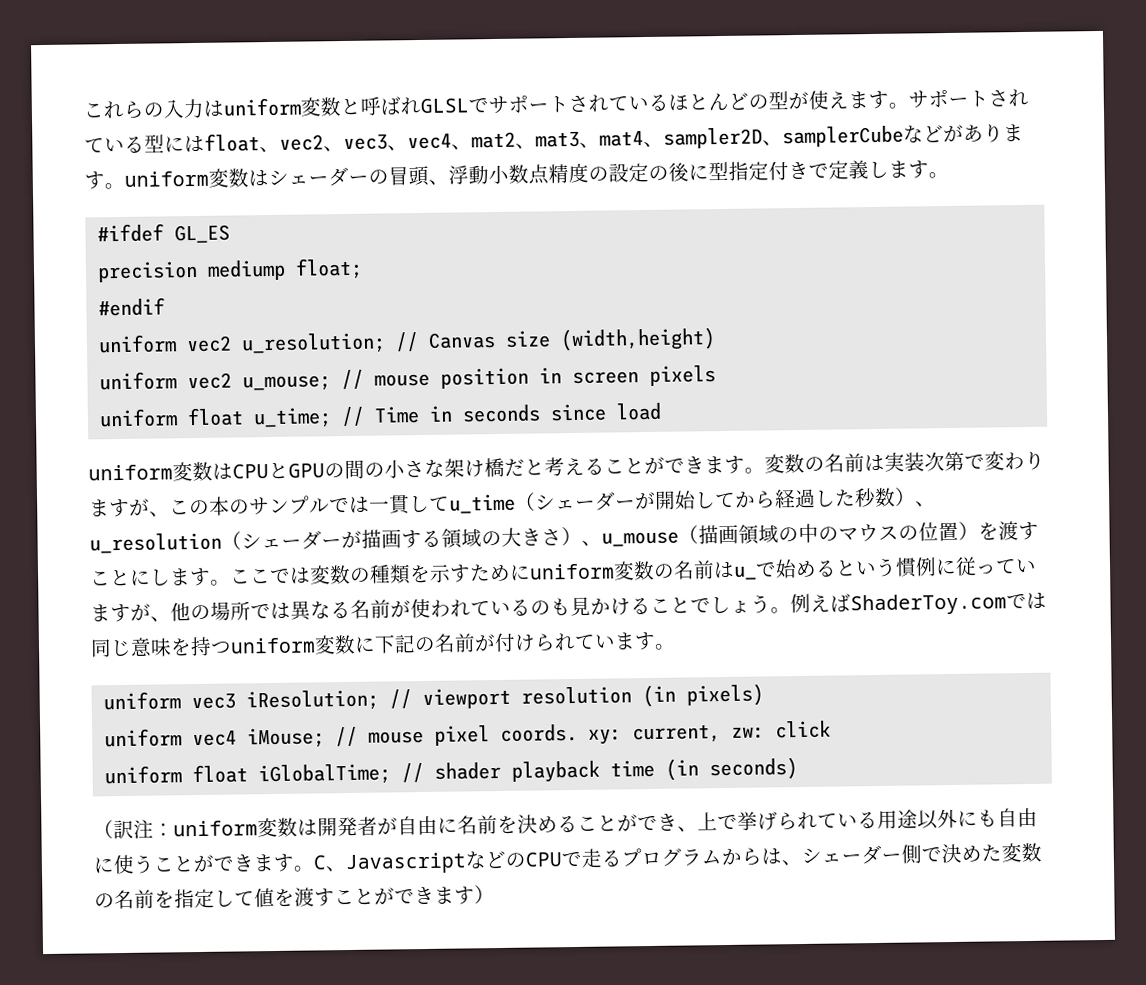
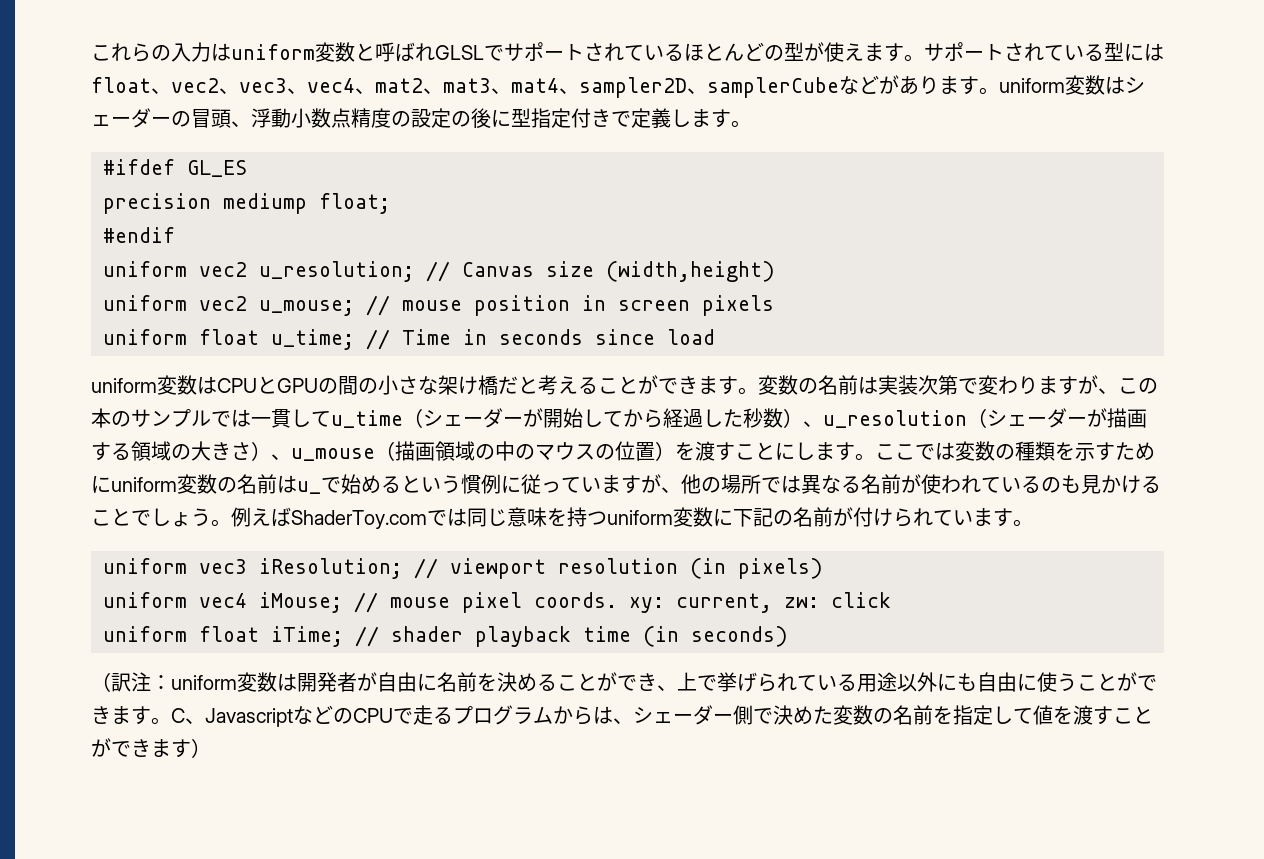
- uniform float iGlobalTime; // shader playback time (in seconds)
+ uniform float iTime; // shader playback time (in seconds)

